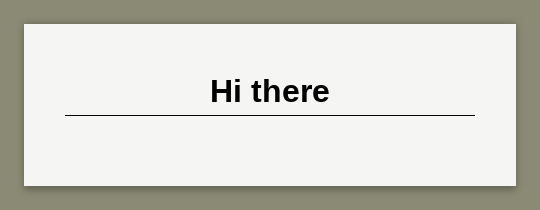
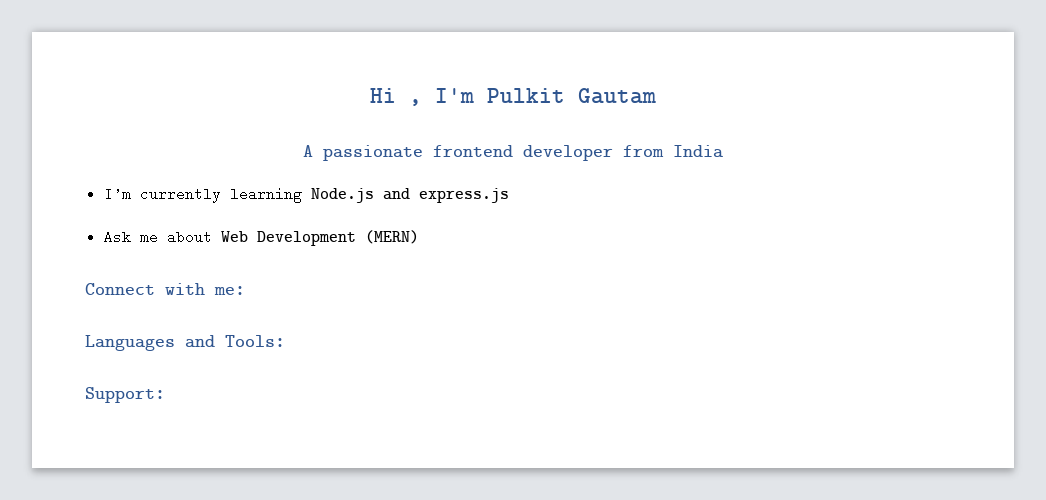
- Hi there
+ Hi , I'm Pulkit Gautam
+ A passionate frontend developer from India
+ I’m currently learning Node.js and express.js
+ Ask me about Web Development (MERN)
+ Connect with me:
+ Languages and Tools:
+ Support:

